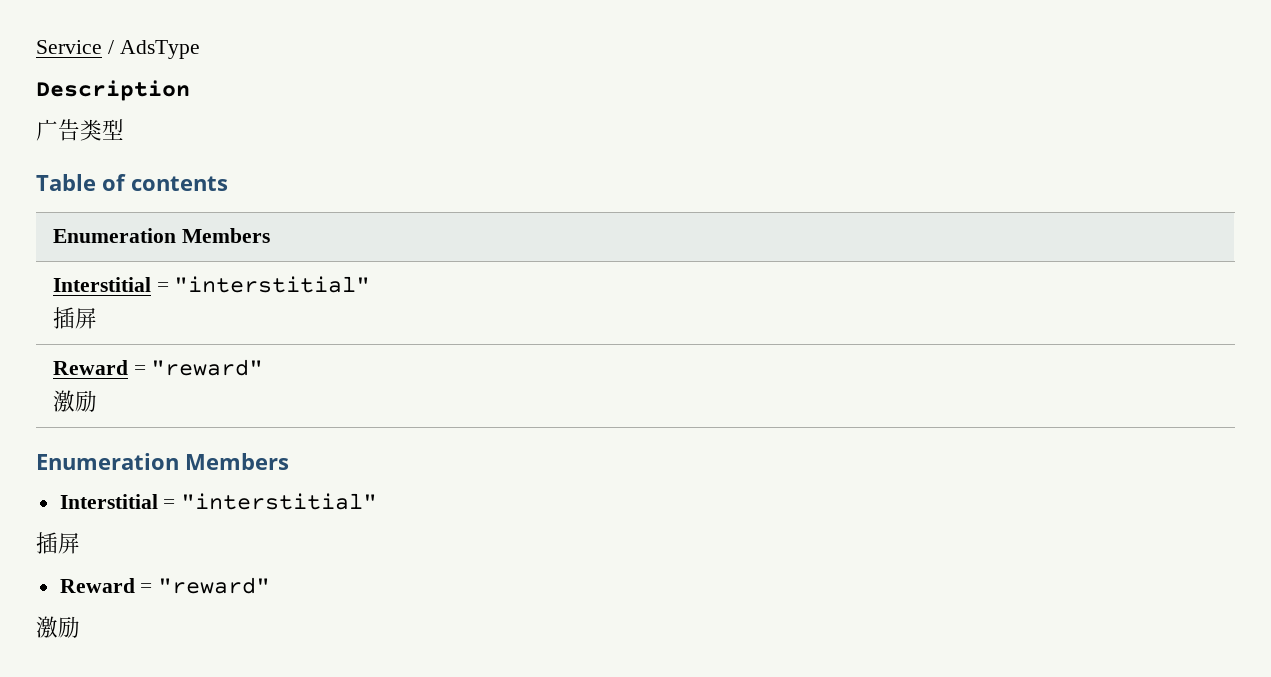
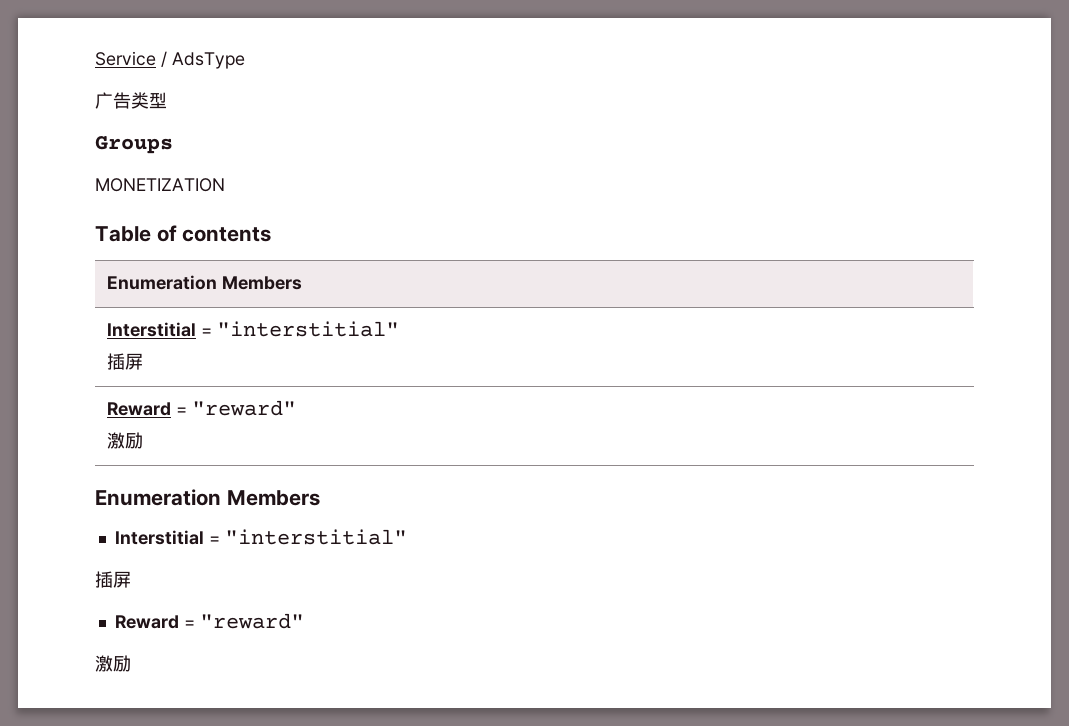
- Description
+ Groups
+ MONETIZATION

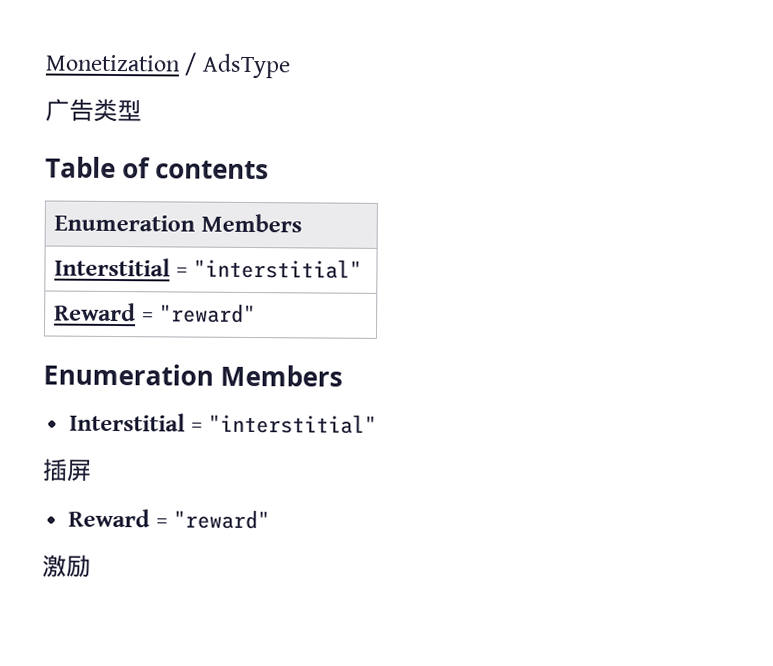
- Service / AdsType
+ Monetization / AdsType
- Groups
- MONETIZATION
  Table of contents
  Enumeration Members
  Interstitial = "interstitial"
- 插屏
  Reward = "reward"
- 激励

